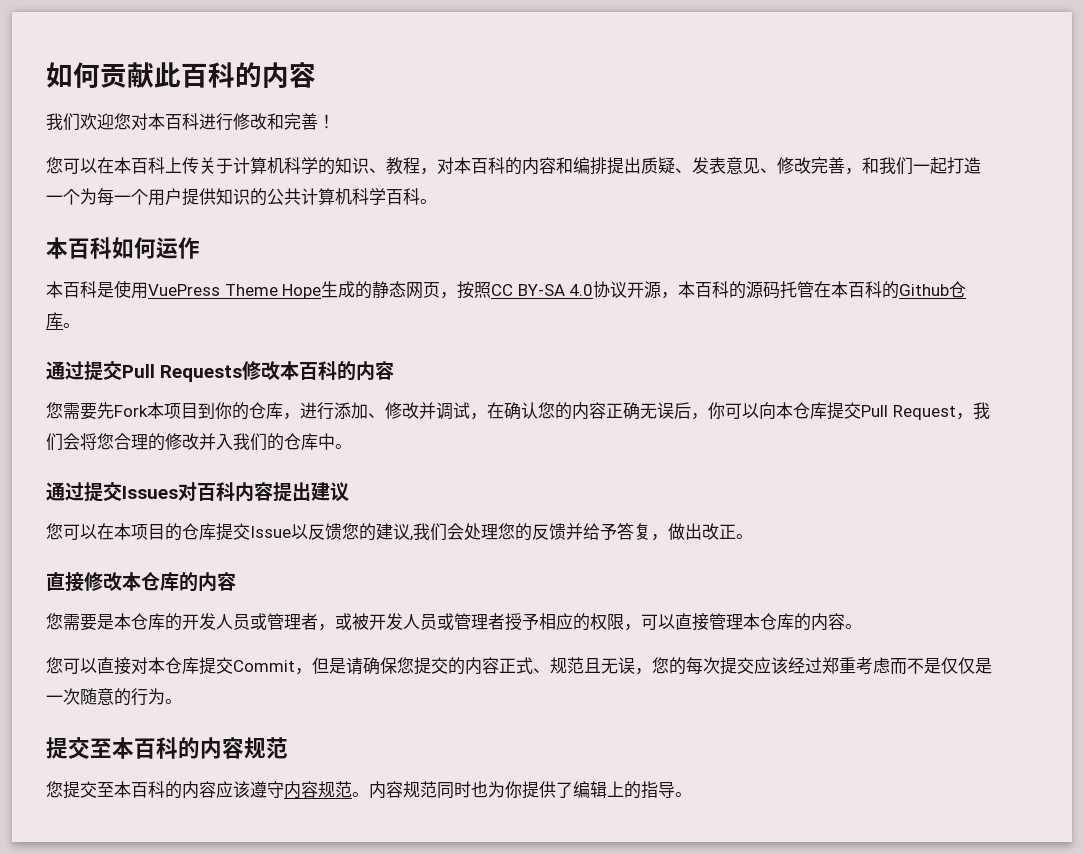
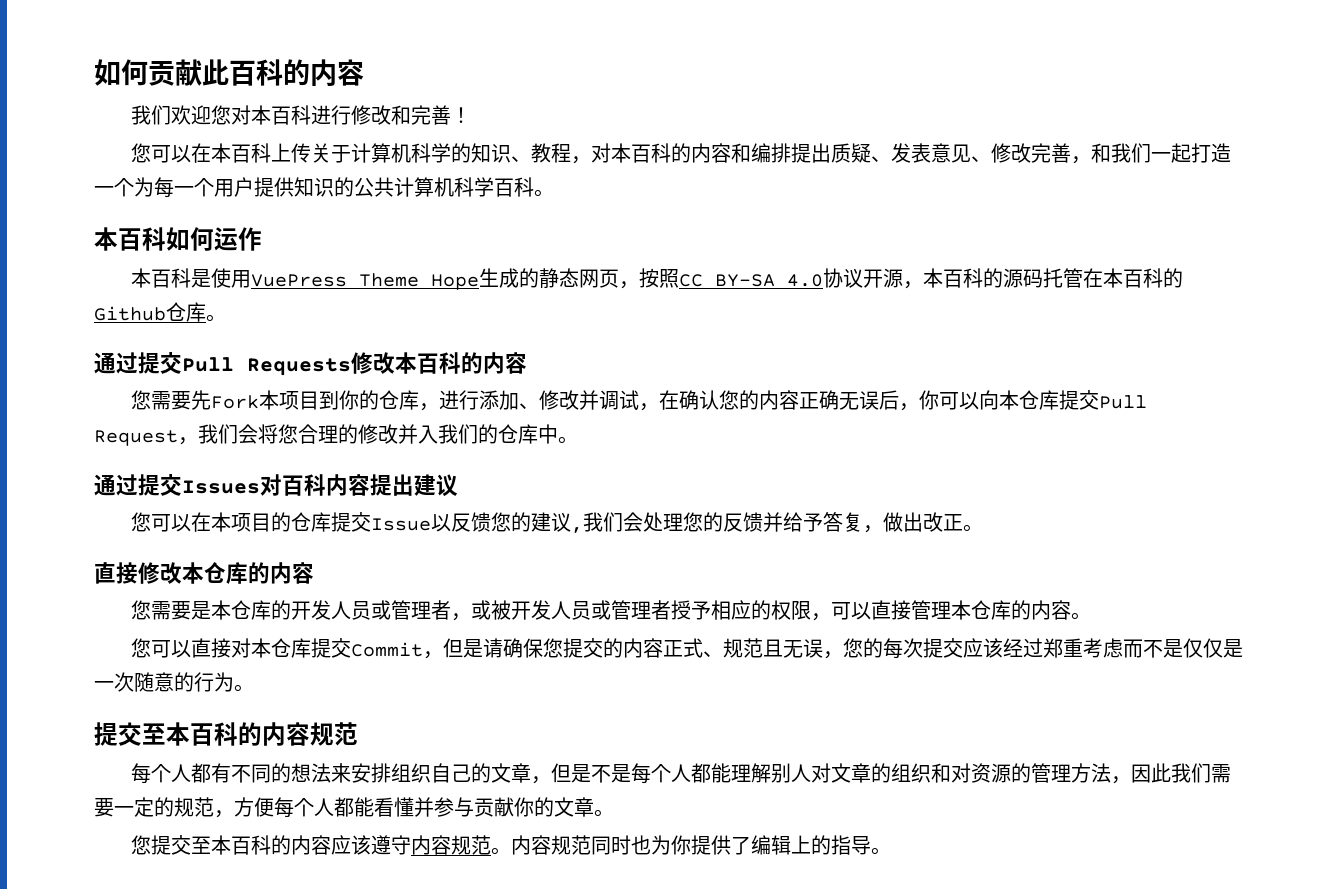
+ 每个人都有不同的想法来安排组织自己的文章，但是不是每个人都能理解别人对文章的组织和对资源的管理方法，因此我们需要一定的规范，方便每个人都能看懂并参与贡献你的文章。

